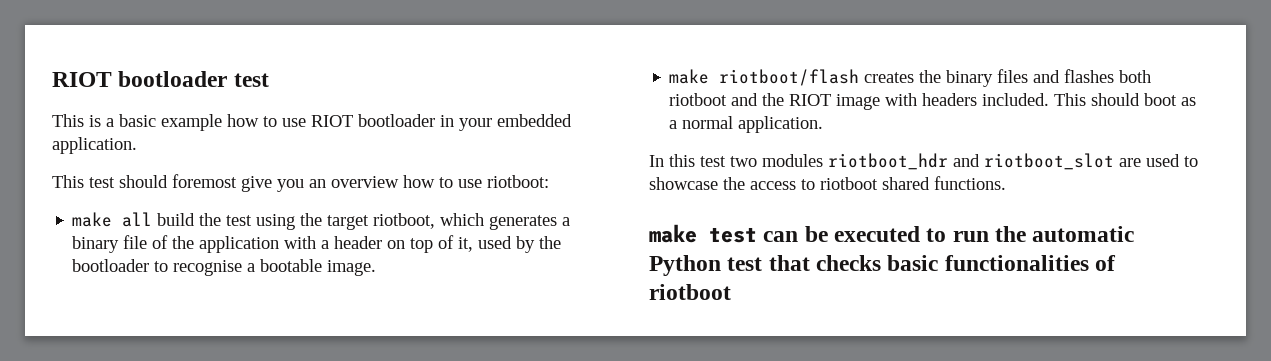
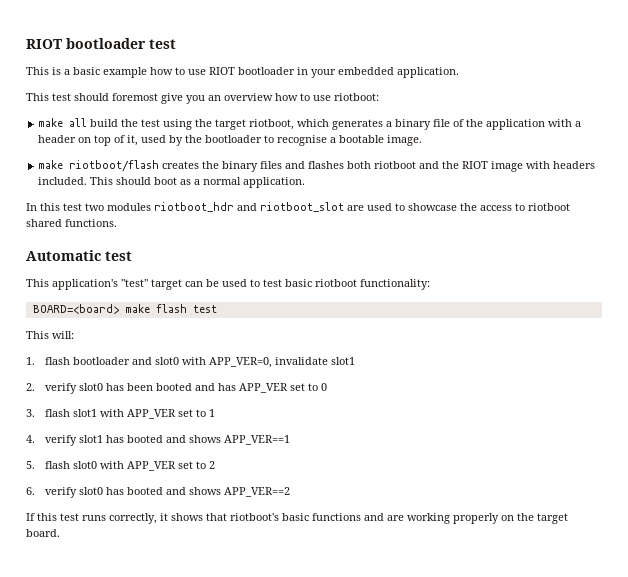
- make test can be executed to run the automatic Python test that checks basic functionalities of riotboot
+ Automatic test
+ This application's "test" target can be used to test basic riotboot functionality:
+ BOARD=<board> make flash test
+ This will:
+ 1. flash bootloader and slot0 with APP_VER=0, invalidate slot1
+ 2. verify slot0 has been booted and has APP_VER set to 0
+ 3. flash slot1 with APP_VER set to 1
+ 4. verify slot1 has booted and shows APP_VER==1
+ 5. flash slot0 with APP_VER set to 2
+ 6. verify slot0 has booted and shows APP_VER==2
+ If this test runs correctly, it shows that riotboot's basic functions and are working properly on the target board.

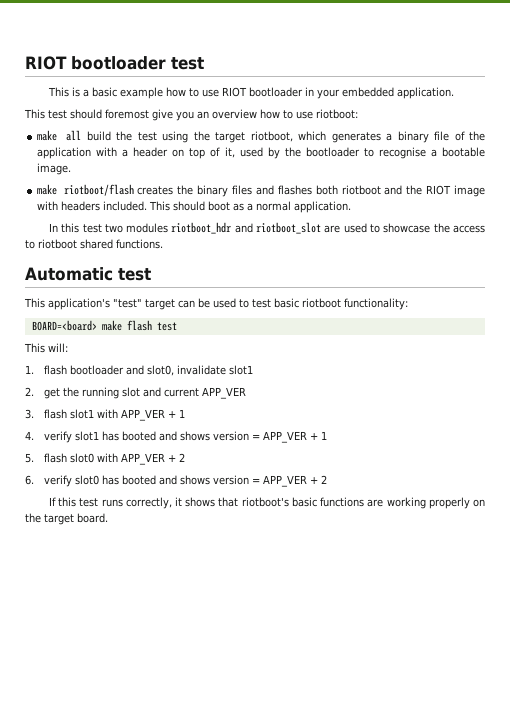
- 1. flash bootloader and slot0 with APP_VER=0, invalidate slot1
+ 1. flash bootloader and slot0, invalidate slot1
- 2. verify slot0 has been booted and has APP_VER set to 0
+ 2. get the running slot and current APP_VER
- 3. flash slot1 with APP_VER set to 1
+ 3. flash slot1 with APP_VER + 1
- 4. verify slot1 has booted and shows APP_VER==1
+ 4. verify slot1 has booted and shows version = APP_VER + 1
- 5. flash slot0 with APP_VER set to 2
+ 5. flash slot0 with APP_VER + 2
- 6. verify slot0 has booted and shows APP_VER==2
+ 6. verify slot0 has booted and shows version = APP_VER + 2
- If this test runs correctly, it shows that riotboot's basic functions and are working properly on the target board.
+ If this test runs correctly, it shows that riotboot's basic functions are working properly on the target board.

